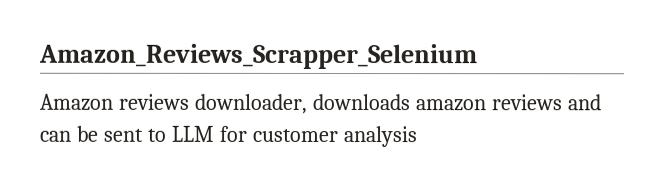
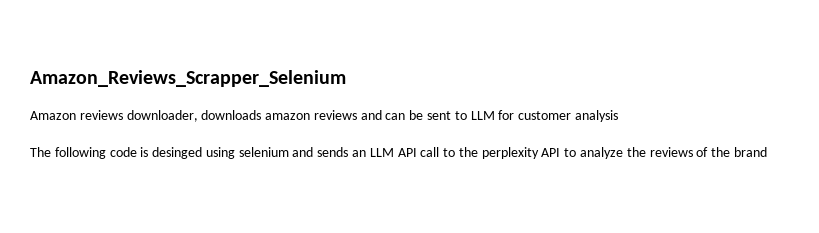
+ The following code is desinged using selenium and sends an LLM API call to the perplexity API to analyze the reviews of the brand

